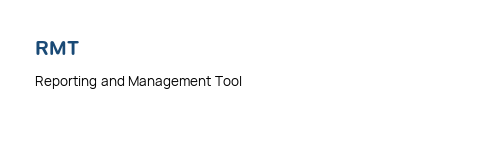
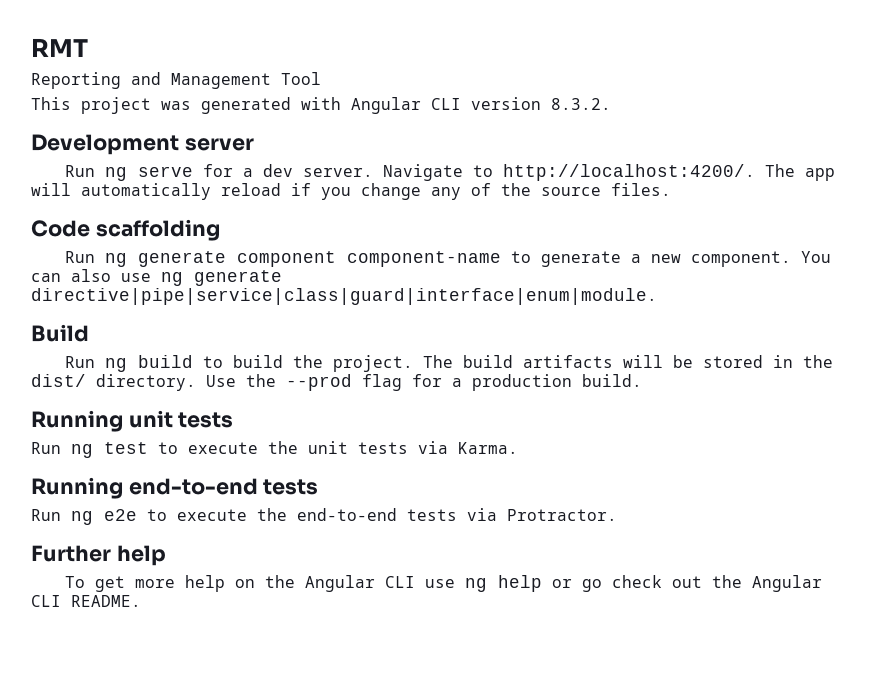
+ This project was generated with Angular CLI version 8.3.2.
+ Development server
+ Run ng serve for a dev server. Navigate to http://localhost:4200/. The app will automatically reload if you change any of the source files.
+ Code scaffolding
+ Run ng generate component component-name to generate a new component. You can also use ng generate directive|pipe|service|class|guard|interface|enum|module.
+ Build
+ Run ng build to build the project. The build artifacts will be stored in the dist/ directory. Use the --prod flag for a production build.
+ Running unit tests
+ Run ng test to execute the unit tests via Karma.
+ Running end-to-end tests
+ Run ng e2e to execute the end-to-end tests via Protractor.
+ Further help
+ To get more help on the Angular CLI use ng help or go check out the Angular CLI README.

